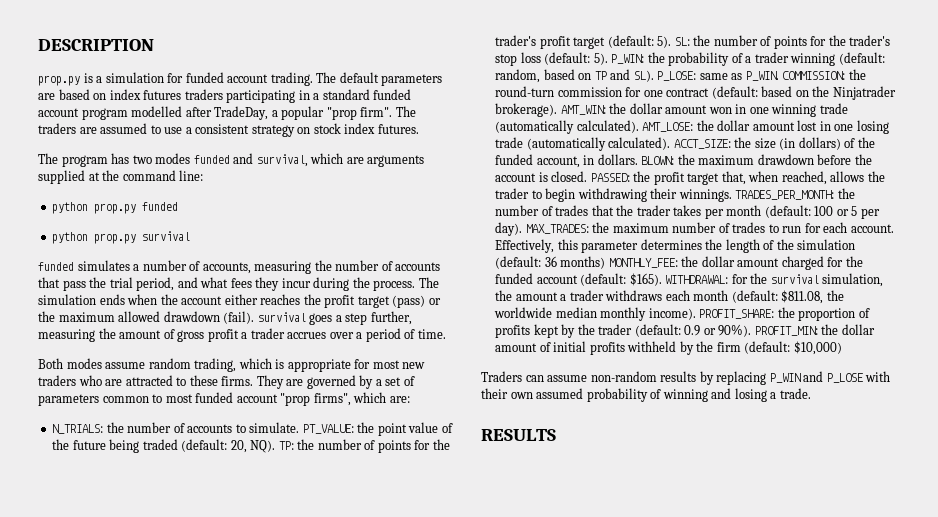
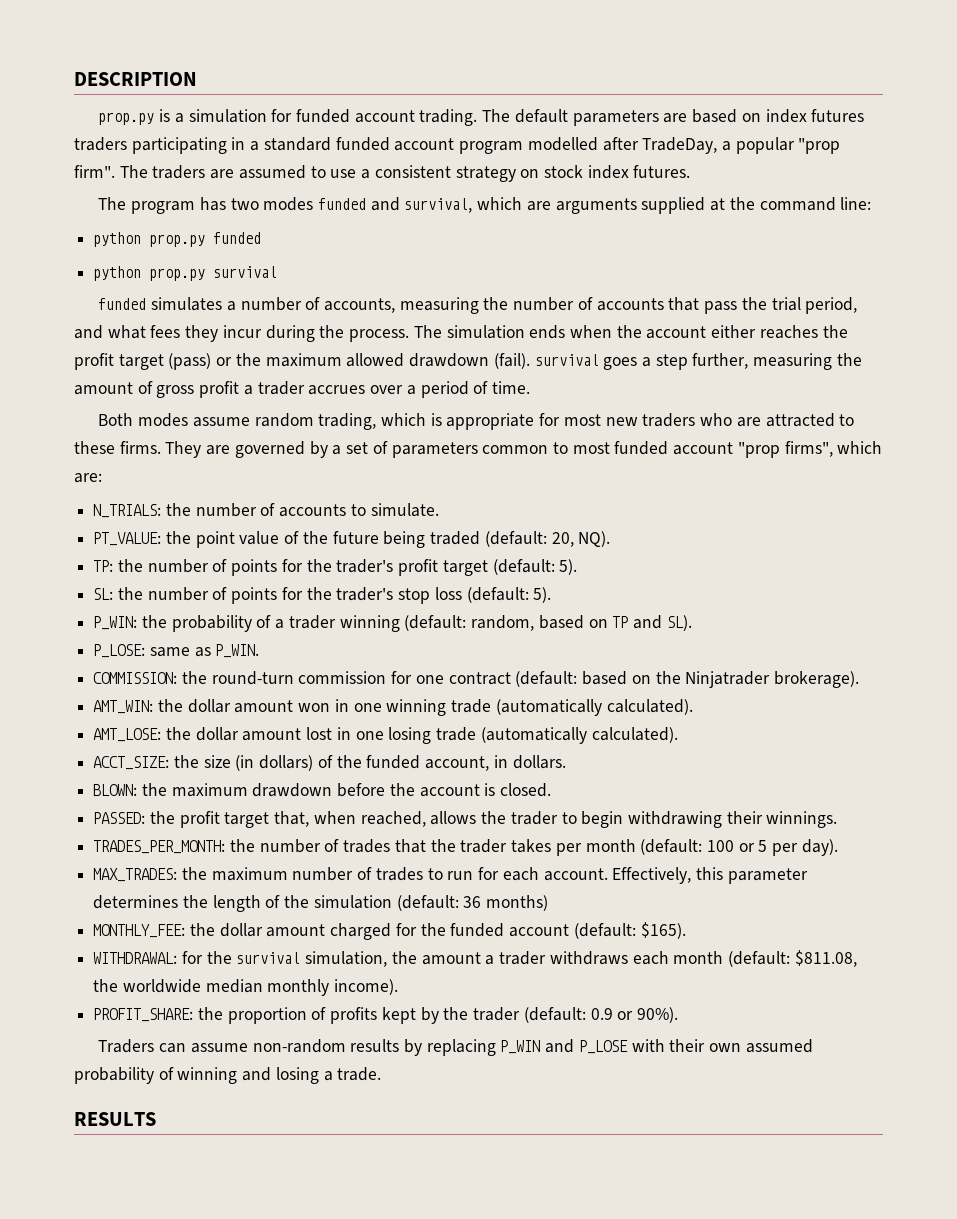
- the number of accounts to simulate. PT_VALUE:
+ the number of accounts to simulate.
+ PT_VALUE:
- 20, NQ). TP:
+ 20, NQ).
+ TP:
- the number of points for the trader's profit target (default: 5). SL:
+ the number of points for the trader's profit target (default: 5).
+ SL:
- the number of points for the trader's stop loss (default: 5). P_WIN:
+ the number of points for the trader's stop loss (default: 5).
+ P_WIN:
- random, based on TP and SL). P_LOSE:
+ random, based on TP and SL).
+ P_LOSE:
- same as P_WIN. COMMISSION:
+ same as P_WIN.
+ COMMISSION:
- based on the Ninjatrader brokerage). AMT_WIN:
+ based on the Ninjatrader brokerage).
+ AMT_WIN:
- the dollar amount won in one winning trade (automatically calculated). AMT_LOSE:
+ the dollar amount won in one winning trade (automatically calculated).
+ AMT_LOSE:
- the dollar amount lost in one losing trade (automatically calculated). ACCT_SIZE:
+ the dollar amount lost in one losing trade (automatically calculated).
+ ACCT_SIZE:
- the size (in dollars) of the funded account, in dollars. BLOWN:
+ the size (in dollars) of the funded account, in dollars.
+ BLOWN:
- the maximum drawdown before the account is closed. PASSED:
+ the maximum drawdown before the account is closed.
+ PASSED:
- the profit target that, when reached, allows the trader to begin withdrawing their winnings. TRADES_PER_MONTH:
+ the profit target that, when reached, allows the trader to begin withdrawing their winnings.
+ TRADES_PER_MONTH:
- 100 or 5 per day). MAX_TRADES:
+ 100 or 5 per day).
+ MAX_TRADES:
- Effectively, this parameter determines the length of the simulation (default: 36 months) MONTHLY_FEE: the dollar amount charged for the funded account (default: $165). WITHDRAWAL: for the survival simulation, the amount a trader withdraws each month (default: $811.08, the worldwide median monthly income). PROFIT_SHARE: the proportion of profits kept by the trader (default: 0.9 or 90%). PROFIT_MIN: the dollar amount of initial profits withheld by the firm (default: $10,000)
+ Effectively, this parameter determines the length of the simulation (default: 36 months)
+ MONTHLY_FEE: the dollar amount charged for the funded account (default: $165).
+ WITHDRAWAL: for the survival simulation, the amount a trader withdraws each month (default: $811.08, the worldwide median monthly income).
+ PROFIT_SHARE: the proportion of profits kept by the trader (default: 0.9 or 90%).

